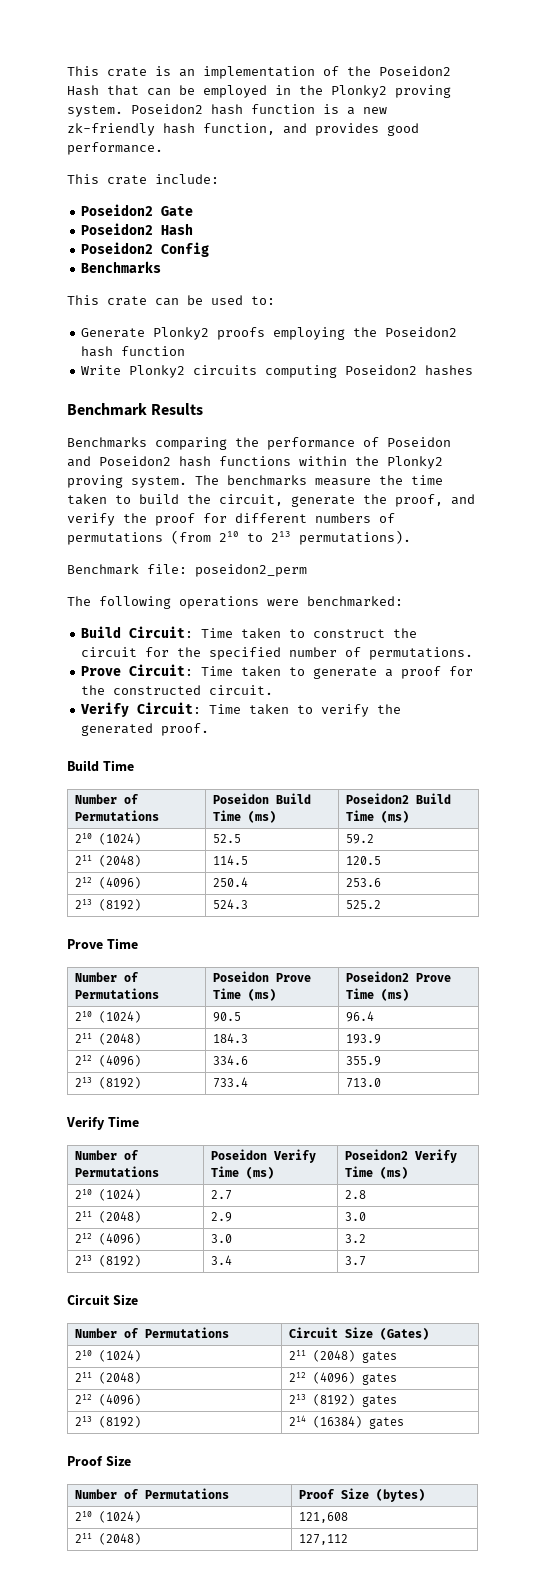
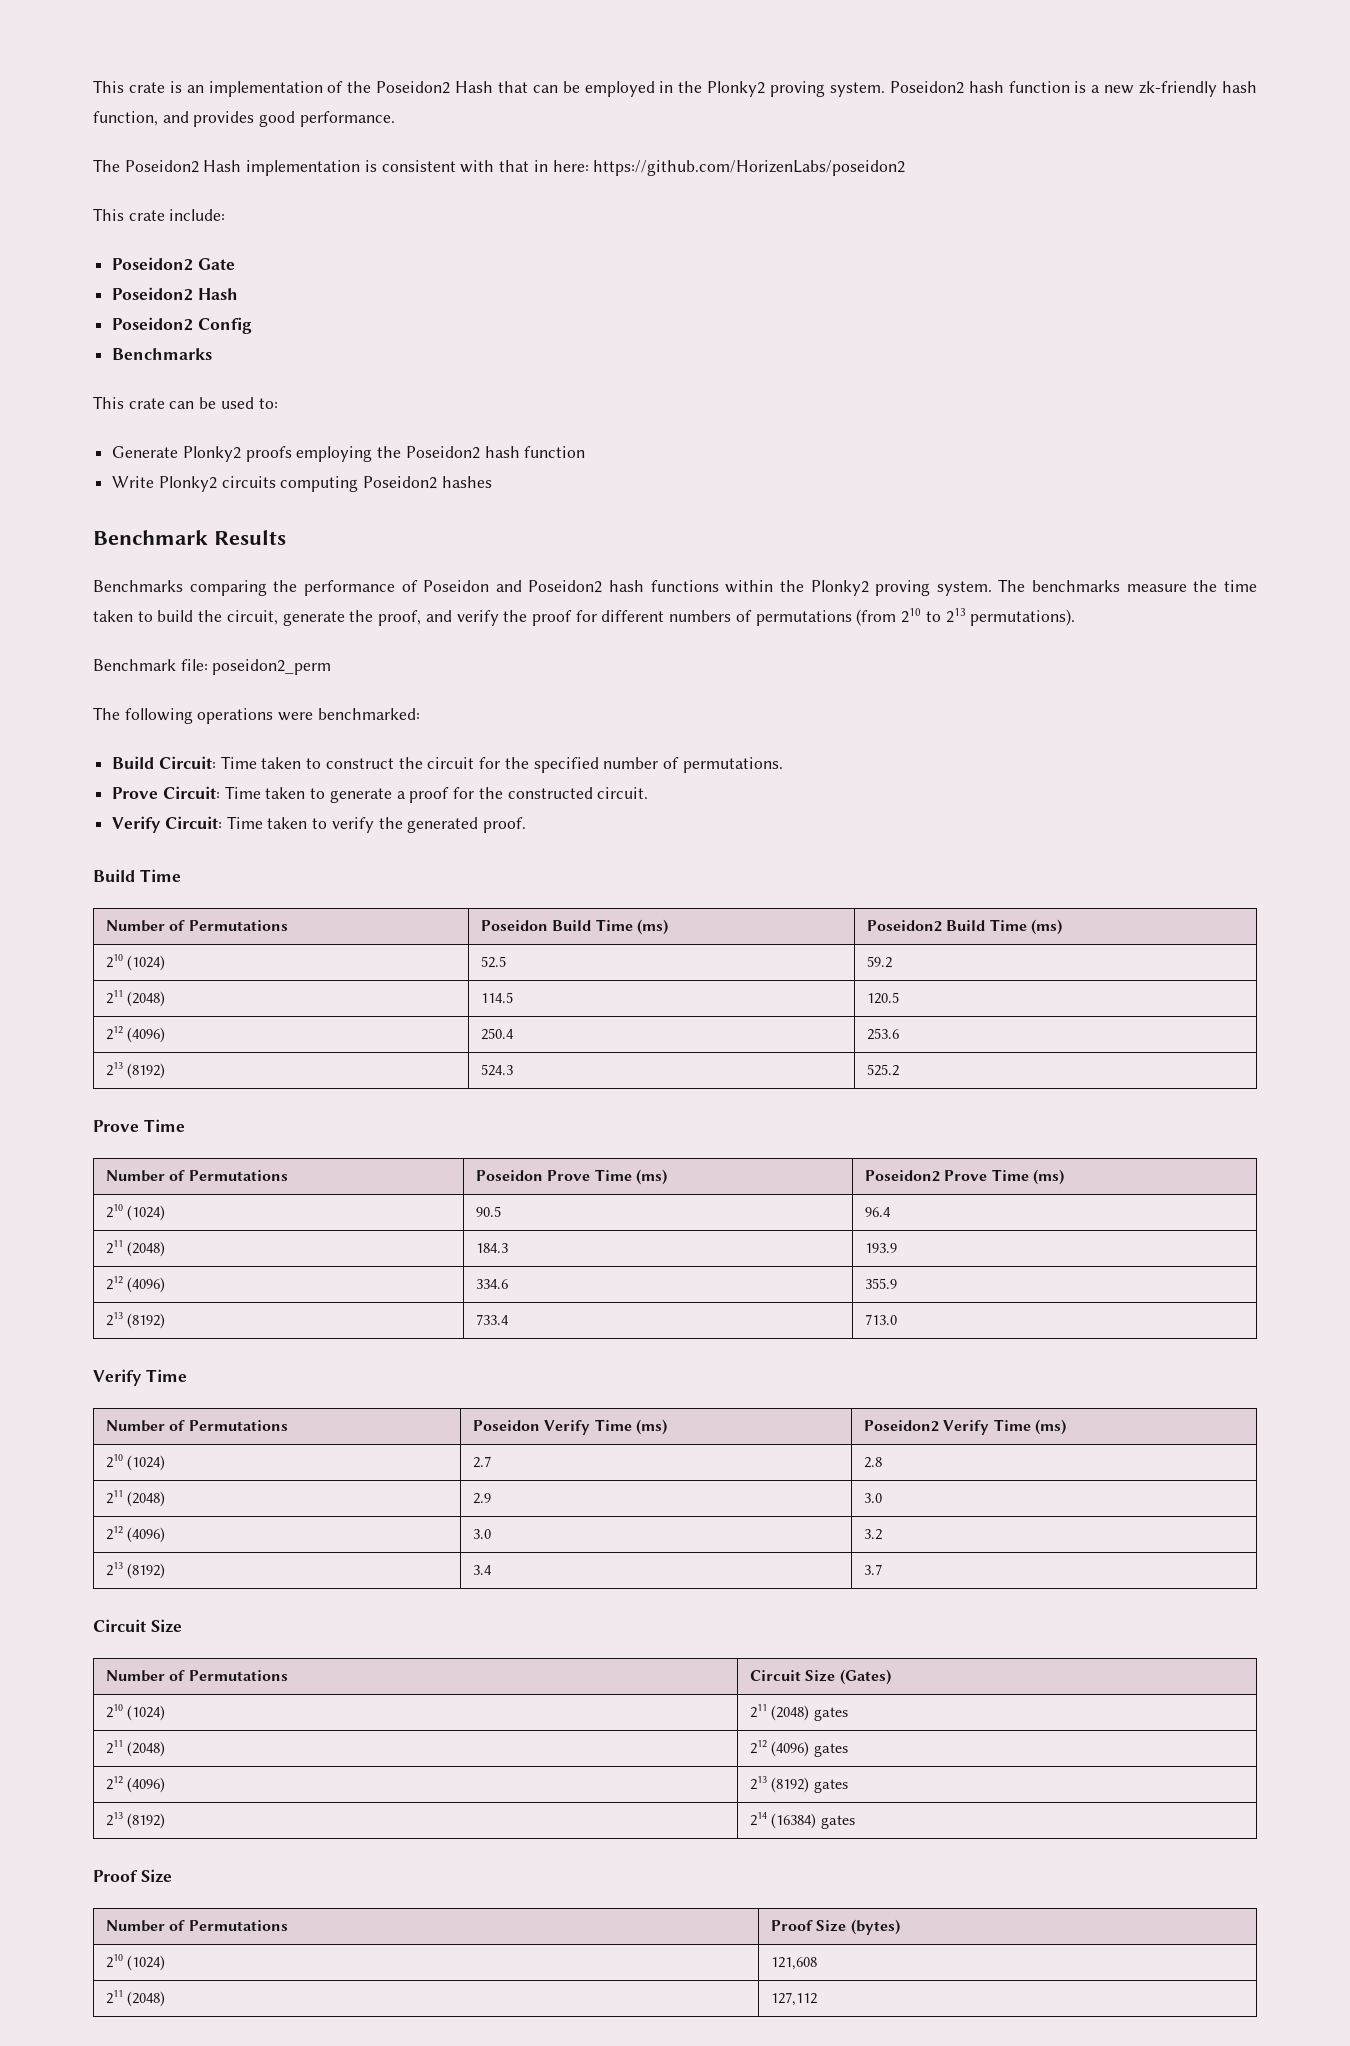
+ The Poseidon2 Hash implementation is consistent with that in here: https://github.com/HorizenLabs/poseidon2

